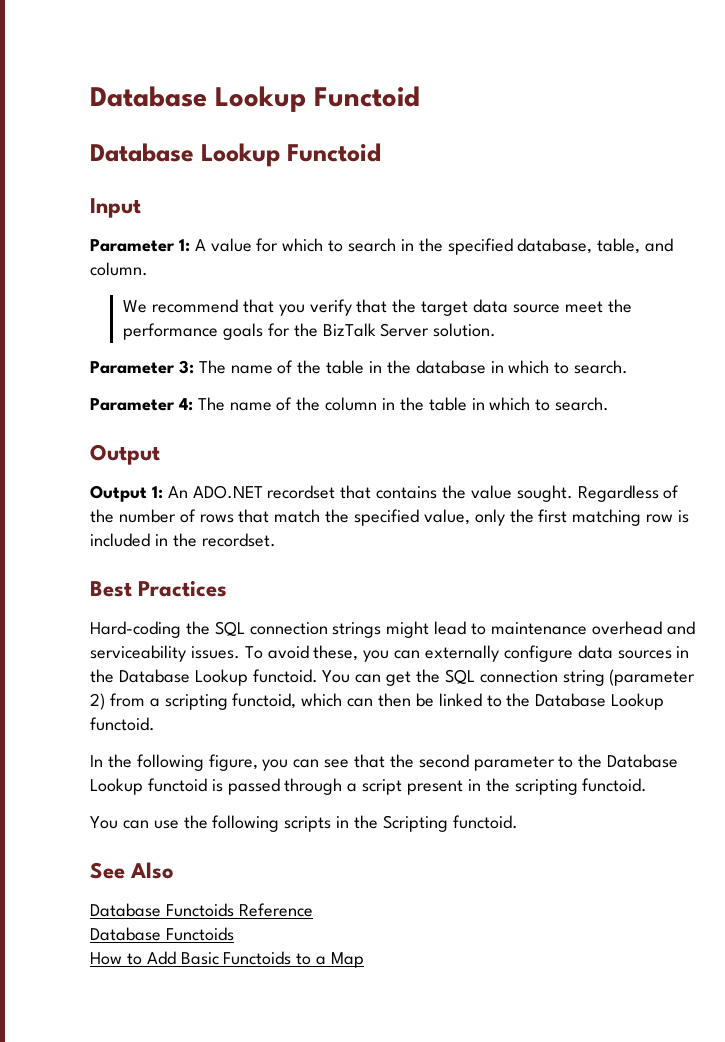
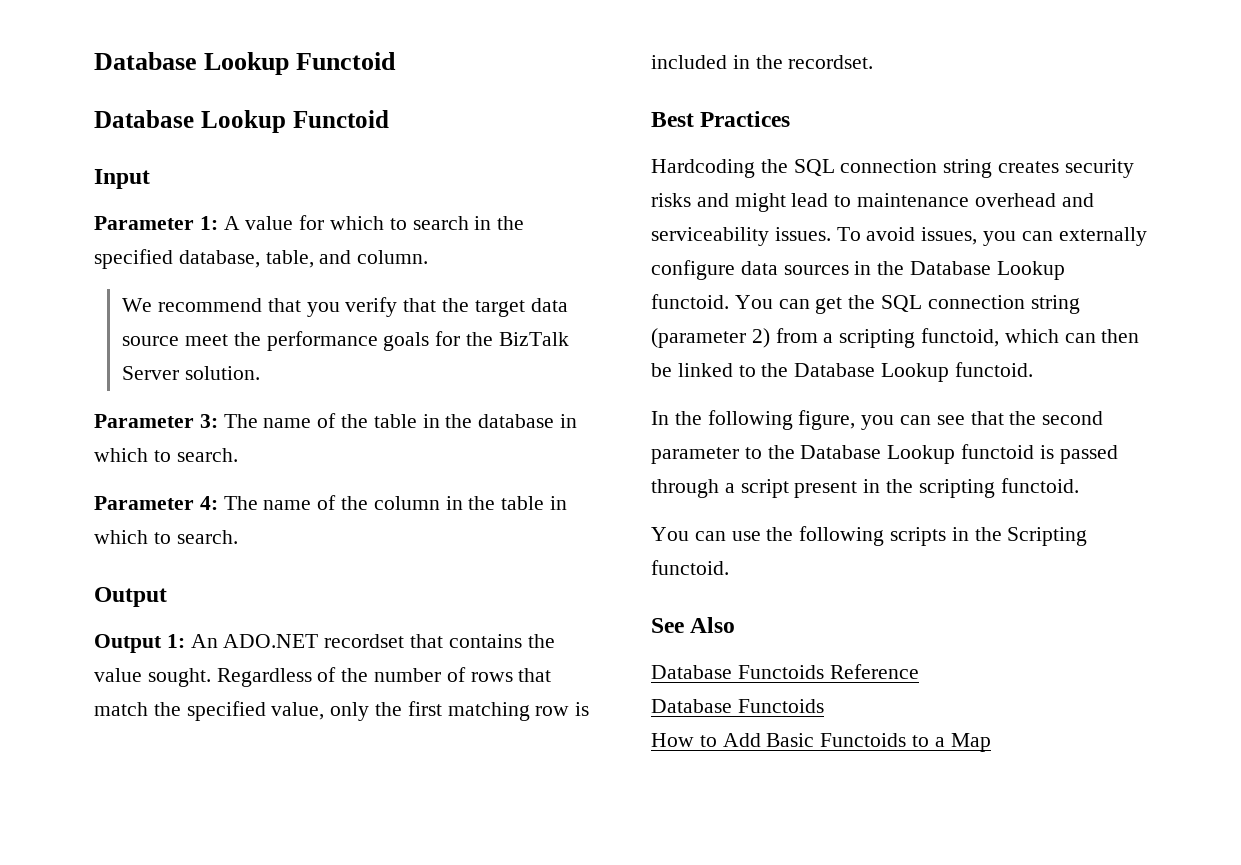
- Hard-coding the SQL connection strings might lead to maintenance overhead and serviceability issues.
+ Hardcoding the SQL connection string creates security risks and might lead to maintenance overhead and serviceability issues.
- To avoid these, you can externally configure data sources in the Database Lookup functoid.
+ To avoid issues, you can externally configure data sources in the Database Lookup functoid.

